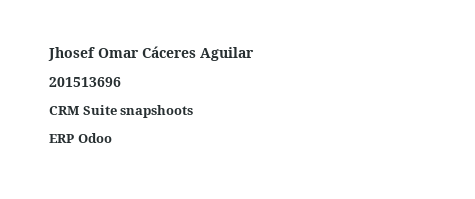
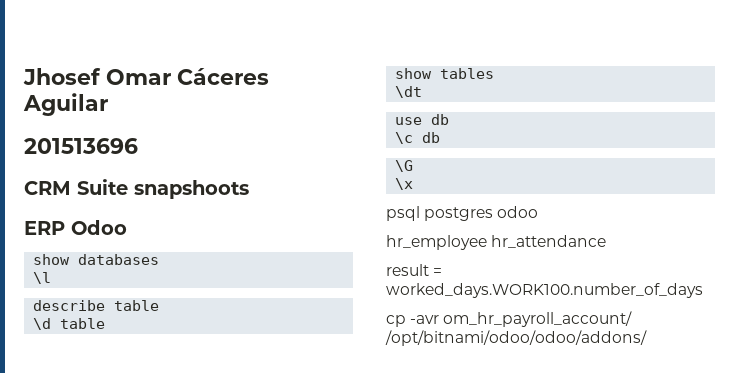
+ show databases
+ \l
+ describe table
+ \d table
+ show tables
+ \dt
+ use db
+ \c db
+ \G
+ \x
+ psql postgres odoo
+ hr_employee hr_attendance
+ result = worked_days.WORK100.number_of_days
+ cp -avr om_hr_payroll_account/ /opt/bitnami/odoo/odoo/addons/

